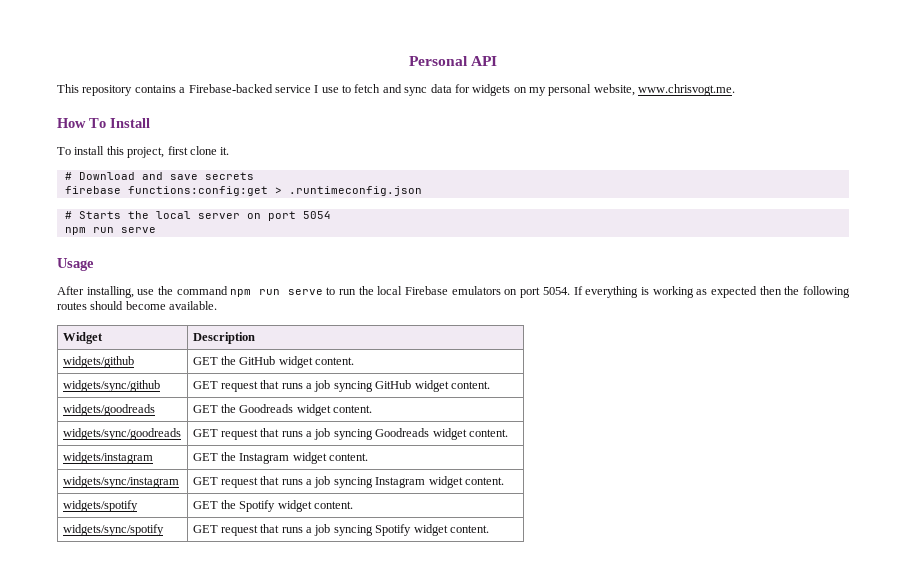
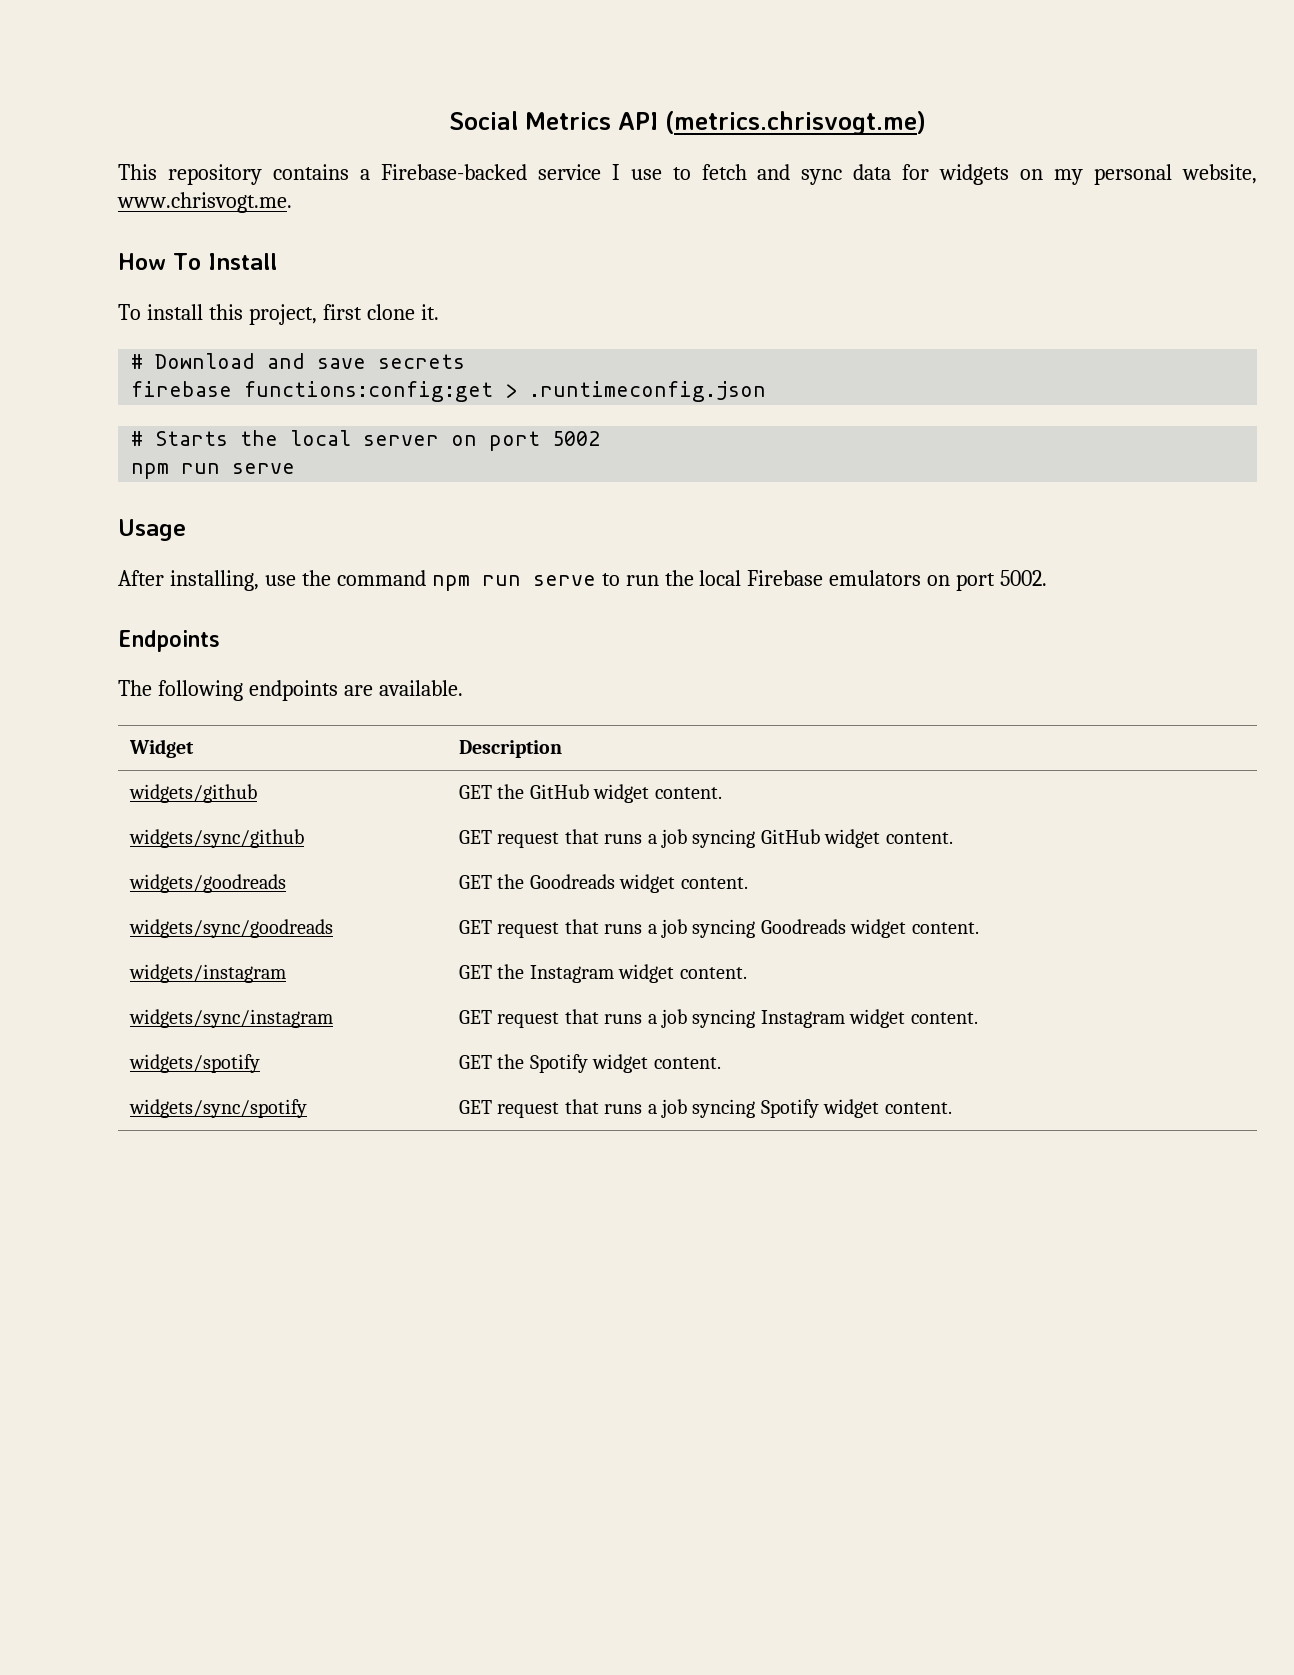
- Personal API
+ Social Metrics API (metrics.chrisvogt.me)
- # Starts the local server on port 5054
+ # Starts the local server on port 5002
- After installing, use the command npm run serve to run the local Firebase emulators on port 5054. If everything is working as expected then the following routes should become available.
+ After installing, use the command npm run serve to run the local Firebase emulators on port 5002.
+ Endpoints
+ The following endpoints are available.

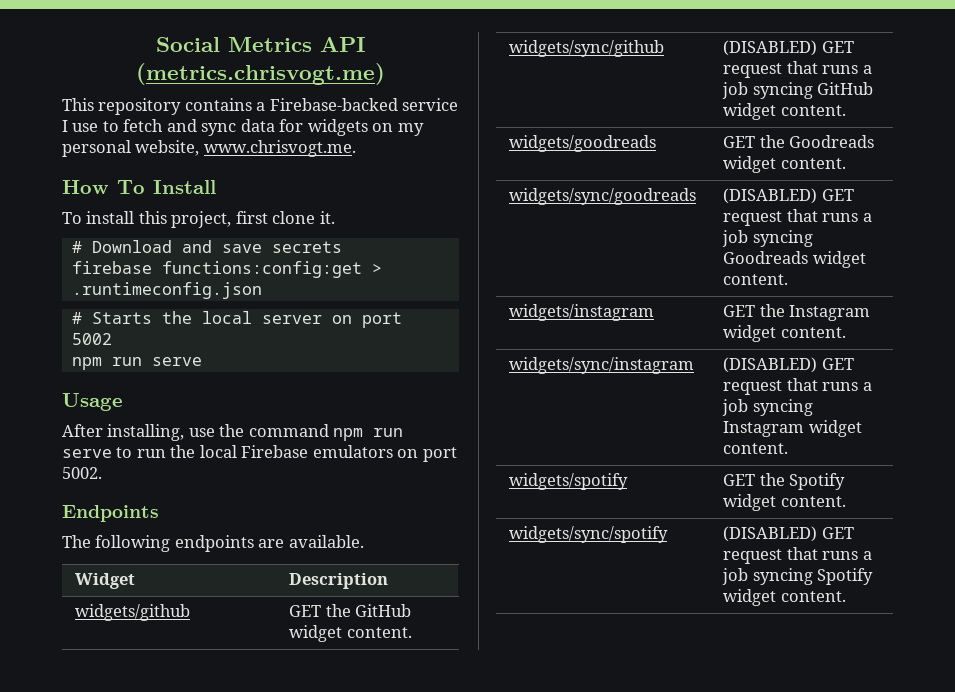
- widgets/sync/github | GET request that runs a job syncing GitHub widget content.
+ widgets/sync/github | (DISABLED) GET request that runs a job syncing GitHub widget content.
- widgets/sync/goodreads | GET request that runs a job syncing Goodreads widget content.
+ widgets/sync/goodreads | (DISABLED) GET request that runs a job syncing Goodreads widget content.
- widgets/sync/instagram | GET request that runs a job syncing Instagram widget content.
+ widgets/sync/instagram | (DISABLED) GET request that runs a job syncing Instagram widget content.
- widgets/sync/spotify | GET request that runs a job syncing Spotify widget content.
+ widgets/sync/spotify | (DISABLED) GET request that runs a job syncing Spotify widget content.

